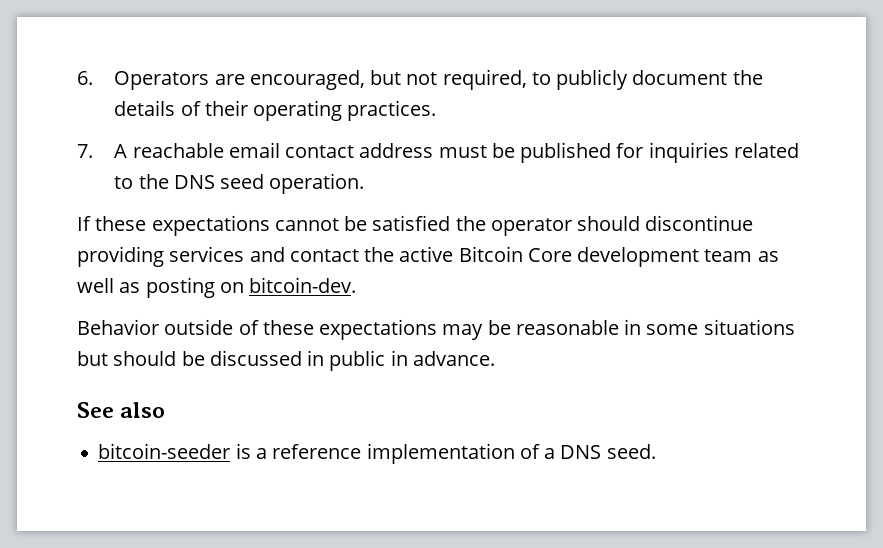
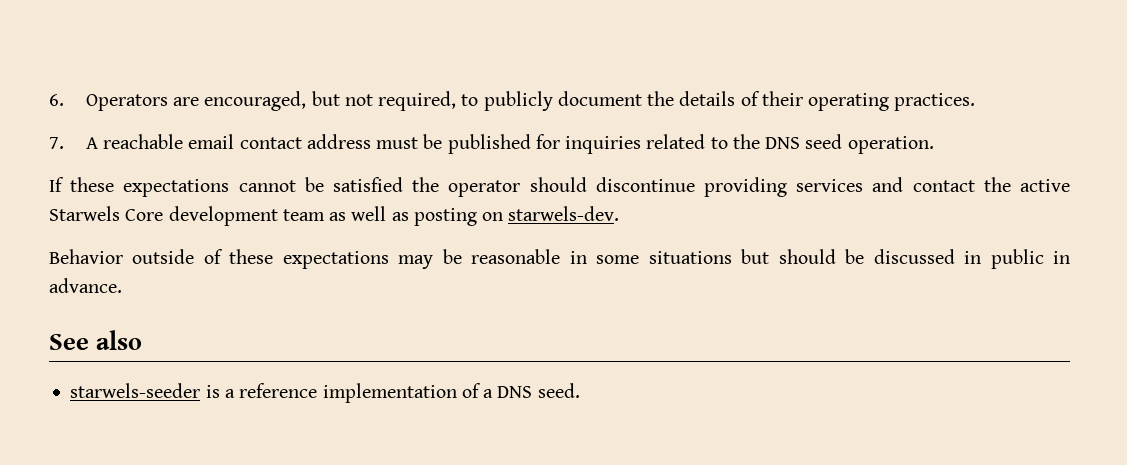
- If these expectations cannot be satisfied the operator should discontinue providing services and contact the active Bitcoin Core development team as well as posting on bitcoin-dev.
+ If these expectations cannot be satisfied the operator should discontinue providing services and contact the active Starwels Core development team as well as posting on starwels-dev.
- bitcoin-seeder is a reference implementation of a DNS seed.
+ starwels-seeder is a reference implementation of a DNS seed.

